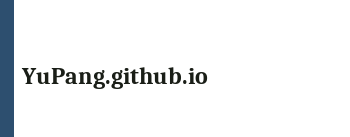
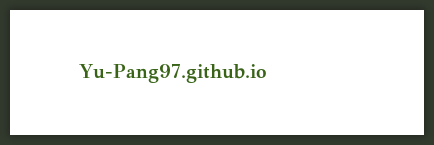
- YuPang.github.io
+ Yu-Pang97.github.io

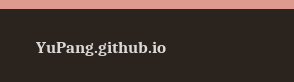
- Yu-Pang97.github.io
+ YuPang.github.io

